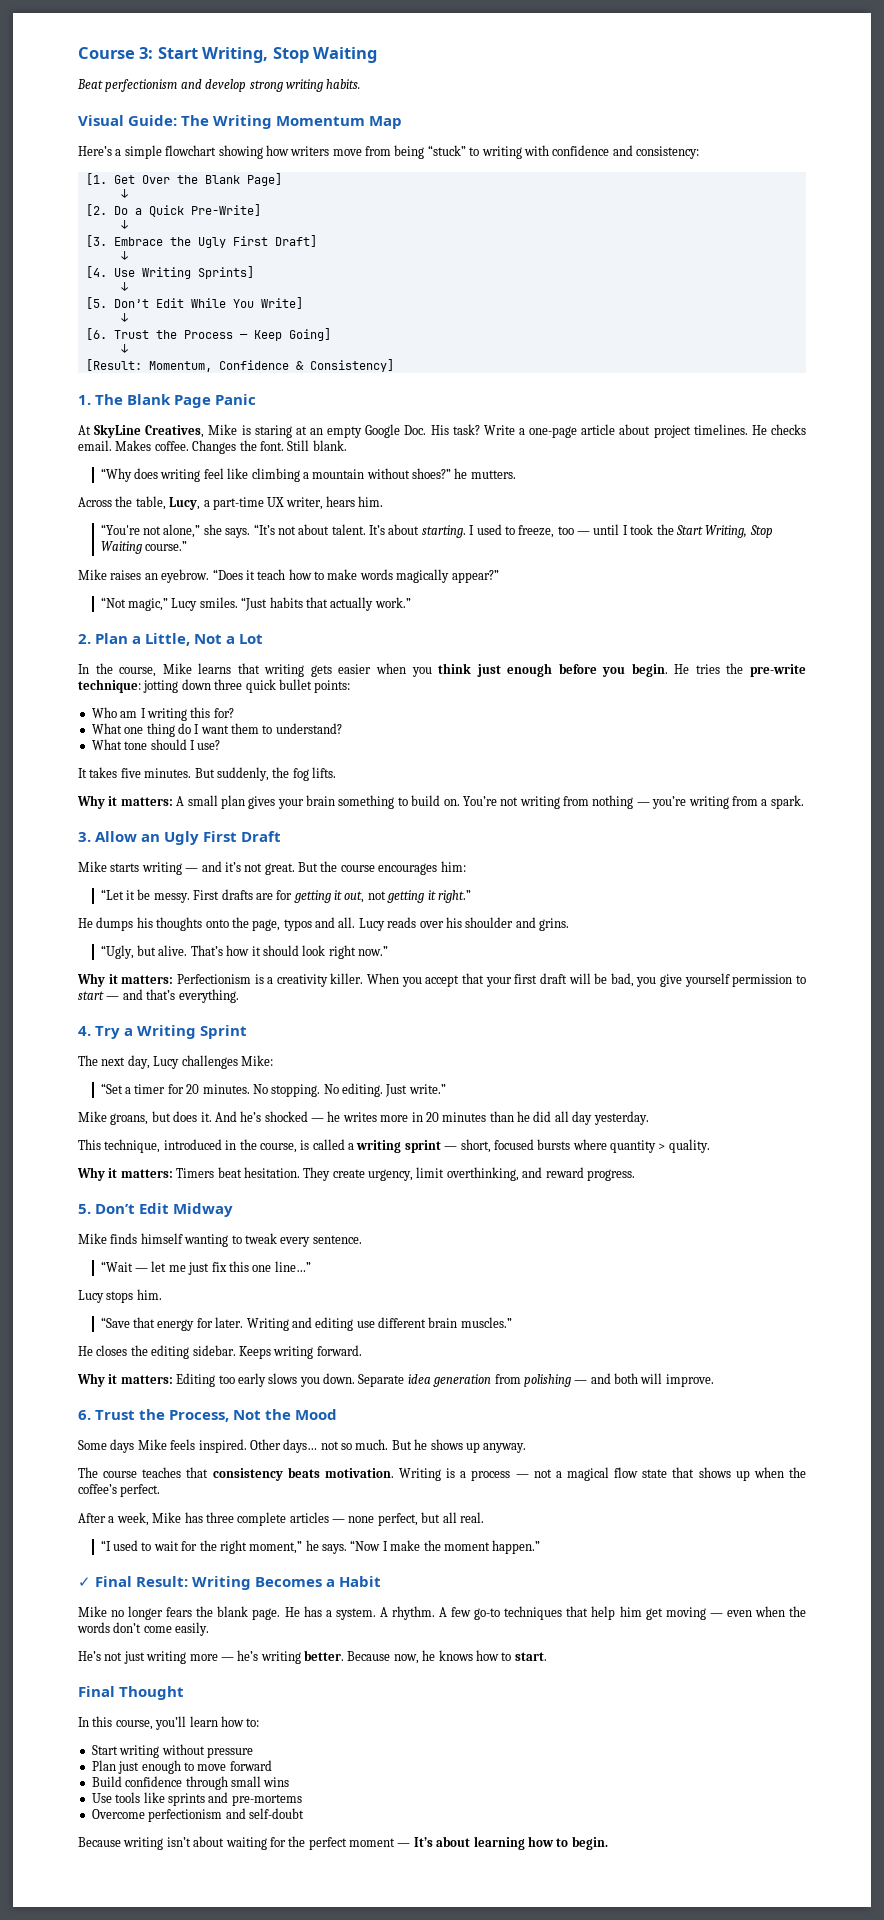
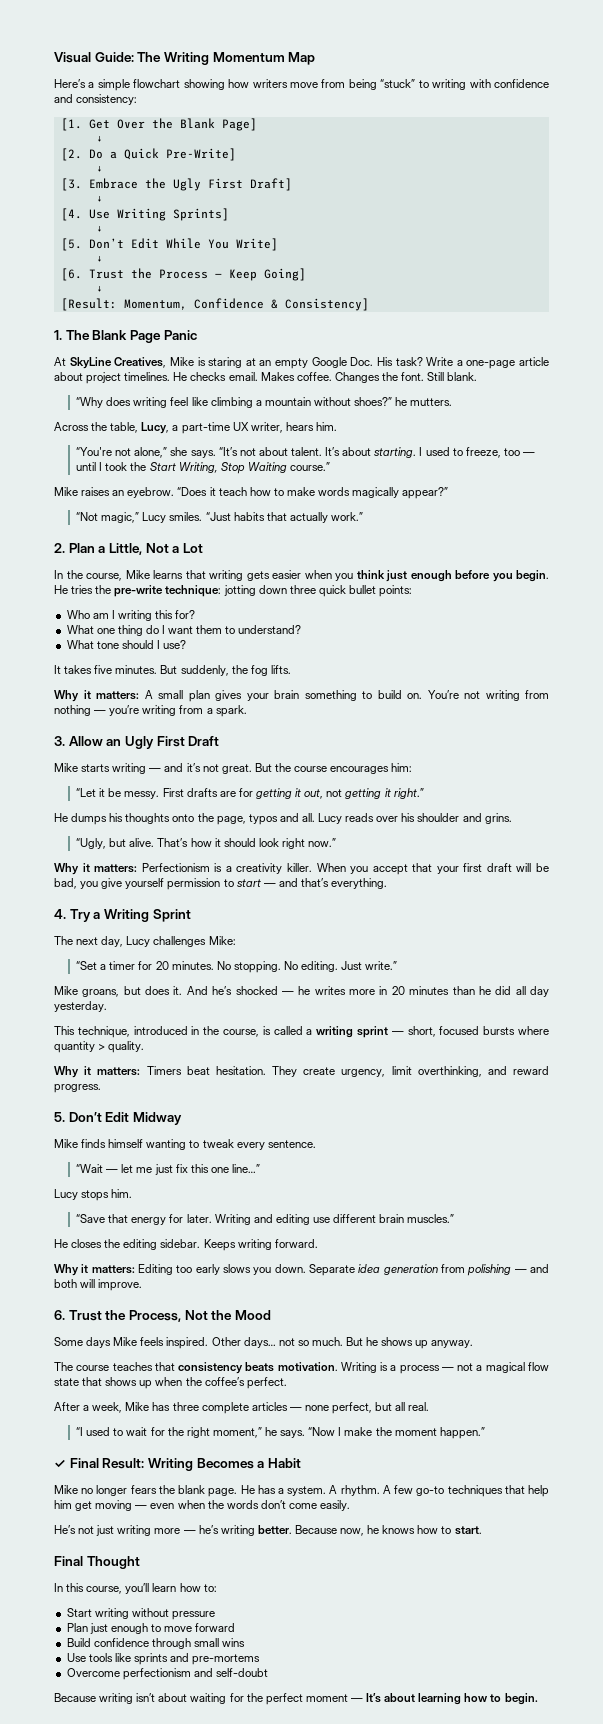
- Course 3: Start Writing, Stop Waiting
- Beat perfectionism and develop strong writing habits.

